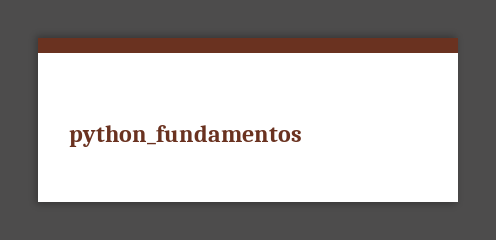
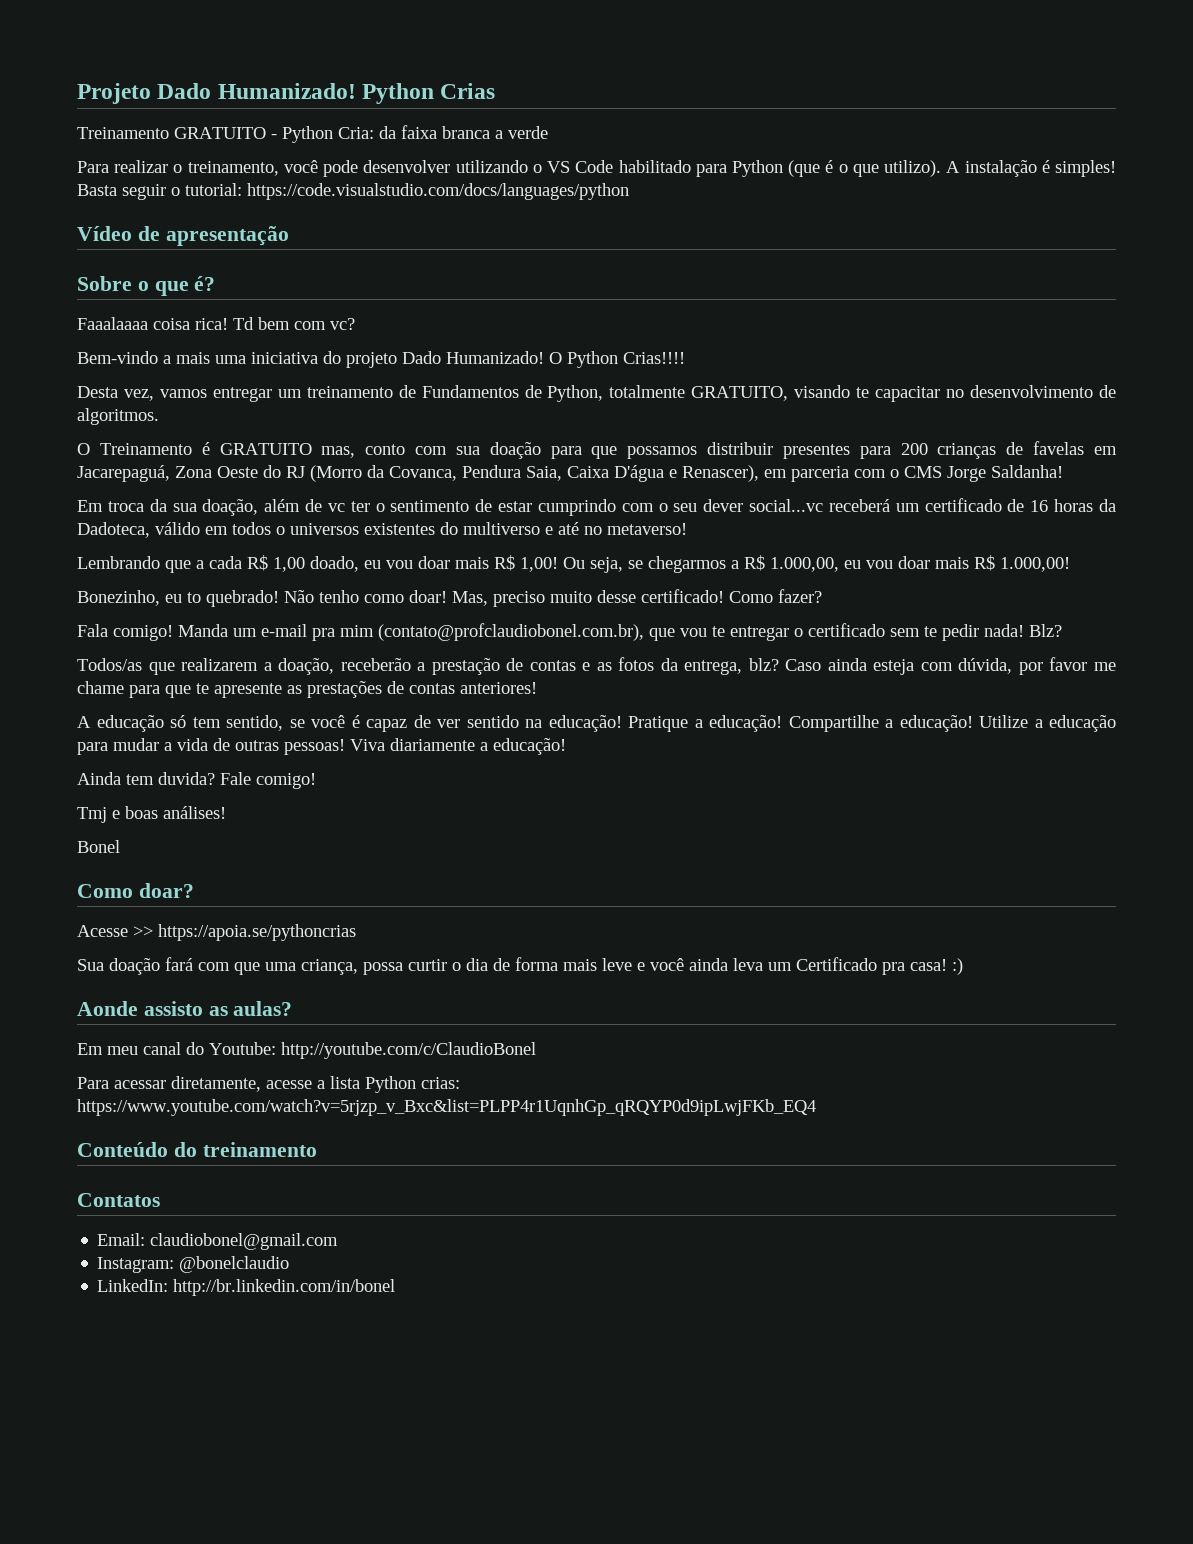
- python_fundamentos
+ Projeto Dado Humanizado! Python Crias
+ Treinamento GRATUITO - Python Cria: da faixa branca a verde
+ Para realizar o treinamento, você pode desenvolver utilizando o VS Code habilitado para Python (que é o que utilizo). A instalação é simples! Basta seguir o tutorial: https://code.visualstudio.com/docs/languages/python
+ Vídeo de apresentação
+ Sobre o que é?
+ Faaalaaaa coisa rica! Td bem com vc?
+ Bem-vindo a mais uma iniciativa do projeto Dado Humanizado! O Python Crias!!!!
+ Desta vez, vamos entregar um treinamento de Fundamentos de Python, totalmente GRATUITO, visando te capacitar no desenvolvimento de algoritmos.
+ O Treinamento é GRATUITO mas, conto com sua doação para que possamos distribuir presentes para 200 crianças de favelas em Jacarepaguá, Zona Oeste do RJ (Morro da Covanca, Pendura Saia, Caixa D'água e Renascer), em parceria com o CMS Jorge Saldanha!
+ Em troca da sua doação, além de vc ter o sentimento de estar cumprindo com o seu dever social...vc receberá um certificado de 16 horas da Dadoteca, válido em todos o universos existentes do multiverso e até no metaverso!
+ Lembrando que a cada R$ 1,00 doado, eu vou doar mais R$ 1,00! Ou seja, se chegarmos a R$ 1.000,00, eu vou doar mais R$ 1.000,00!
+ Bonezinho, eu to quebrado! Não tenho como doar! Mas, preciso muito desse certificado! Como fazer?
+ Fala comigo! Manda um e-mail pra mim (contato@profclaudiobonel.com.br), que vou te entregar o certificado sem te pedir nada! Blz?
+ Todos/as que realizarem a doação, receberão a prestação de contas e as fotos da entrega, blz? Caso ainda esteja com dúvida, por favor me chame para que te apresente as prestações de contas anteriores!
+ A educação só tem sentido, se você é capaz de ver sentido na educação! Pratique a educação! Compartilhe a educação! Utilize a educação para mudar a vida de outras pessoas! Viva diariamente a educação!
+ Ainda tem duvida? Fale comigo!
+ Tmj e boas análises!
+ Bonel
+ Como doar?
+ Acesse >> https://apoia.se/pythoncrias
+ Sua doação fará com que uma criança, possa curtir o dia de forma mais leve e você ainda leva um Certificado pra casa! :)
+ Aonde assisto as aulas?
+ Em meu canal do Youtube: http://youtube.com/c/ClaudioBonel
+ Para acessar diretamente, acesse a lista Python crias: https://www.youtube.com/watch?v=5rjzp_v_Bxc&list=PLPP4r1UqnhGp_qRQYP0d9ipLwjFKb_EQ4
+ Conteúdo do treinamento
+ Contatos
+ Email: claudiobonel@gmail.com
+ Instagram: @bonelclaudio
+ LinkedIn: http://br.linkedin.com/in/bonel

